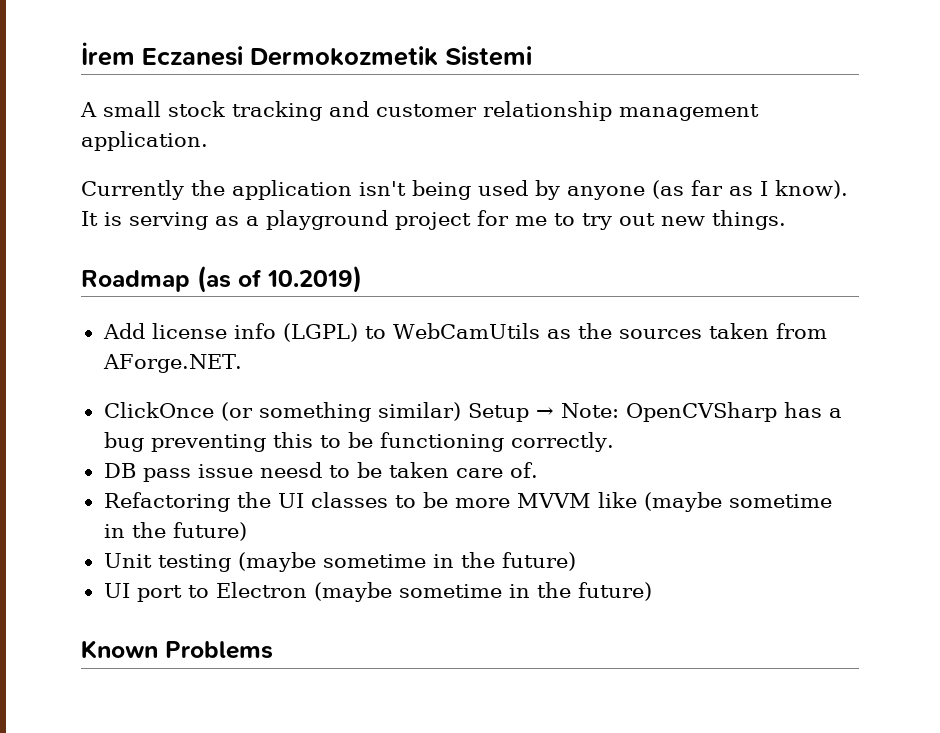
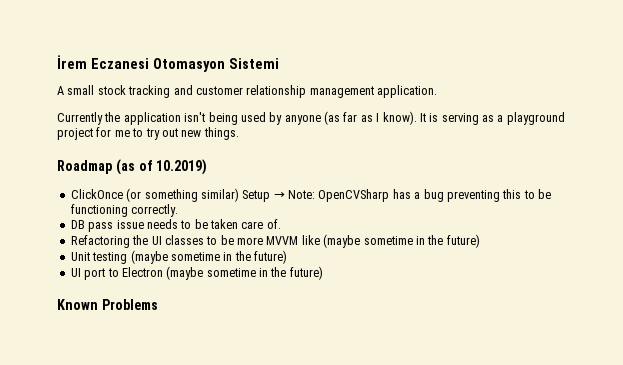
- İrem Eczanesi Dermokozmetik Sistemi
+ İrem Eczanesi Otomasyon Sistemi
- Add license info (LGPL) to WebCamUtils as the sources taken from AForge.NET.
- DB pass issue neesd to be taken care of.
+ DB pass issue needs to be taken care of.

